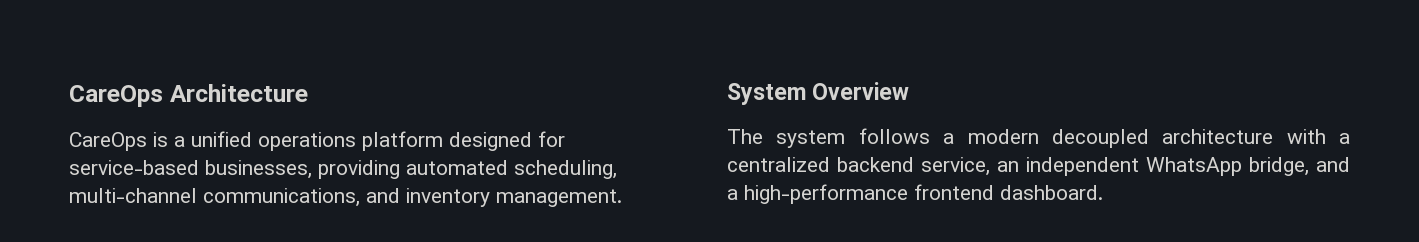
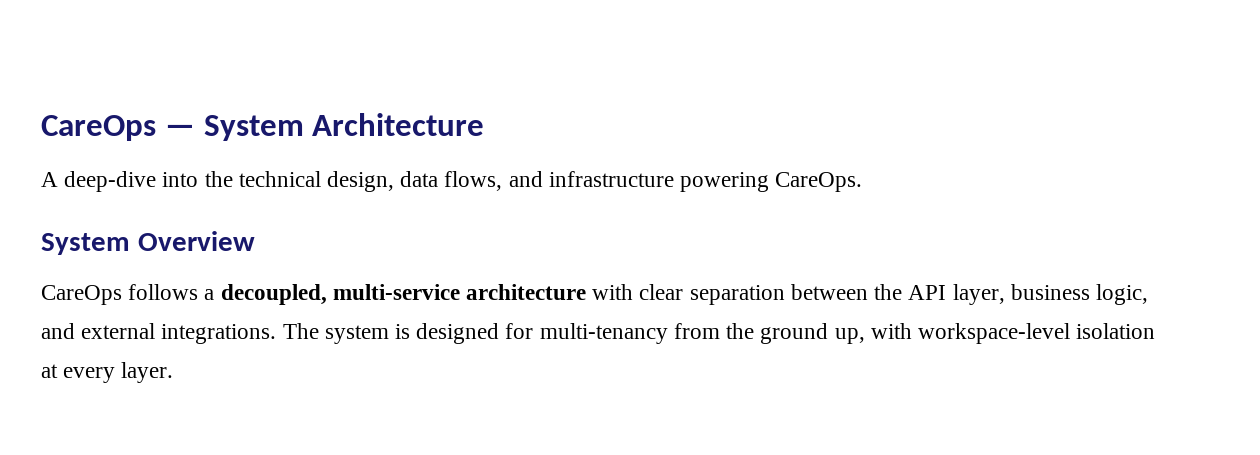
- CareOps Architecture
+ CareOps — System Architecture
- CareOps is a unified operations platform designed for service-based businesses, providing automated scheduling, multi-channel communications, and inventory management.
+ A deep-dive into the technical design, data flows, and infrastructure powering CareOps.
  System Overview
- The system follows a modern decoupled architecture with a centralized backend service, an independent WhatsApp bridge, and a high-performance frontend dashboard.
+ CareOps follows a decoupled, multi-service architecture with clear separation between the API layer, business logic, and external integrations. The system is designed for multi-tenancy from the ground up, with workspace-level isolation at every layer.

